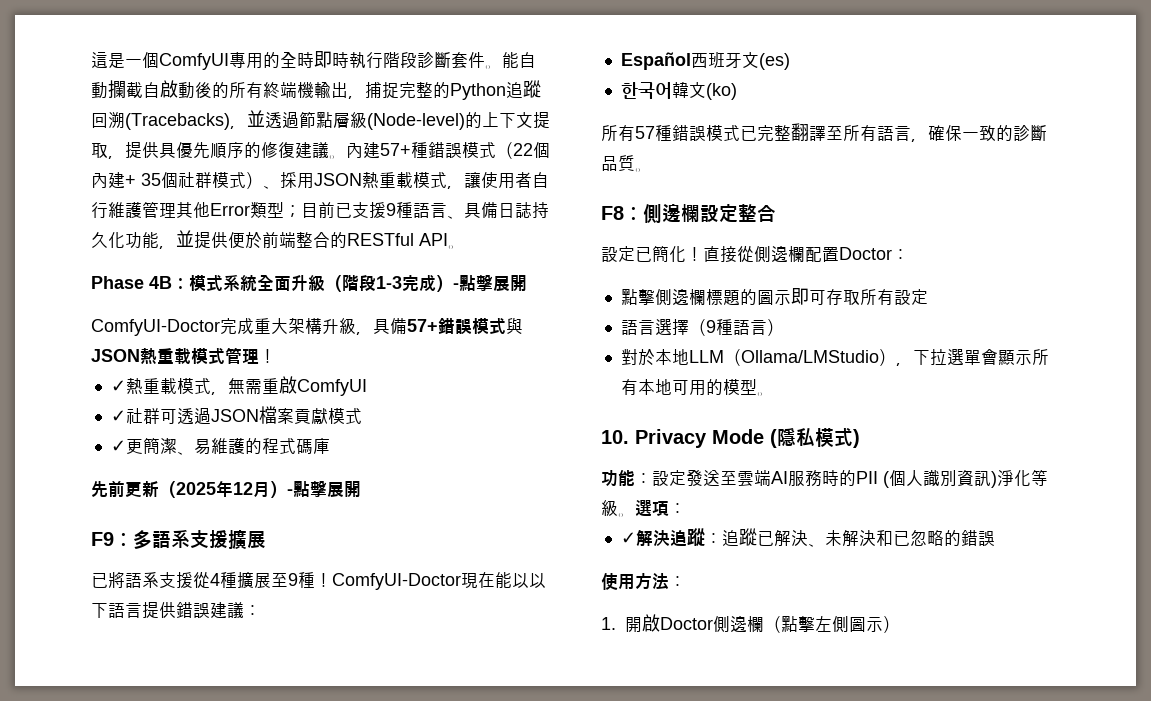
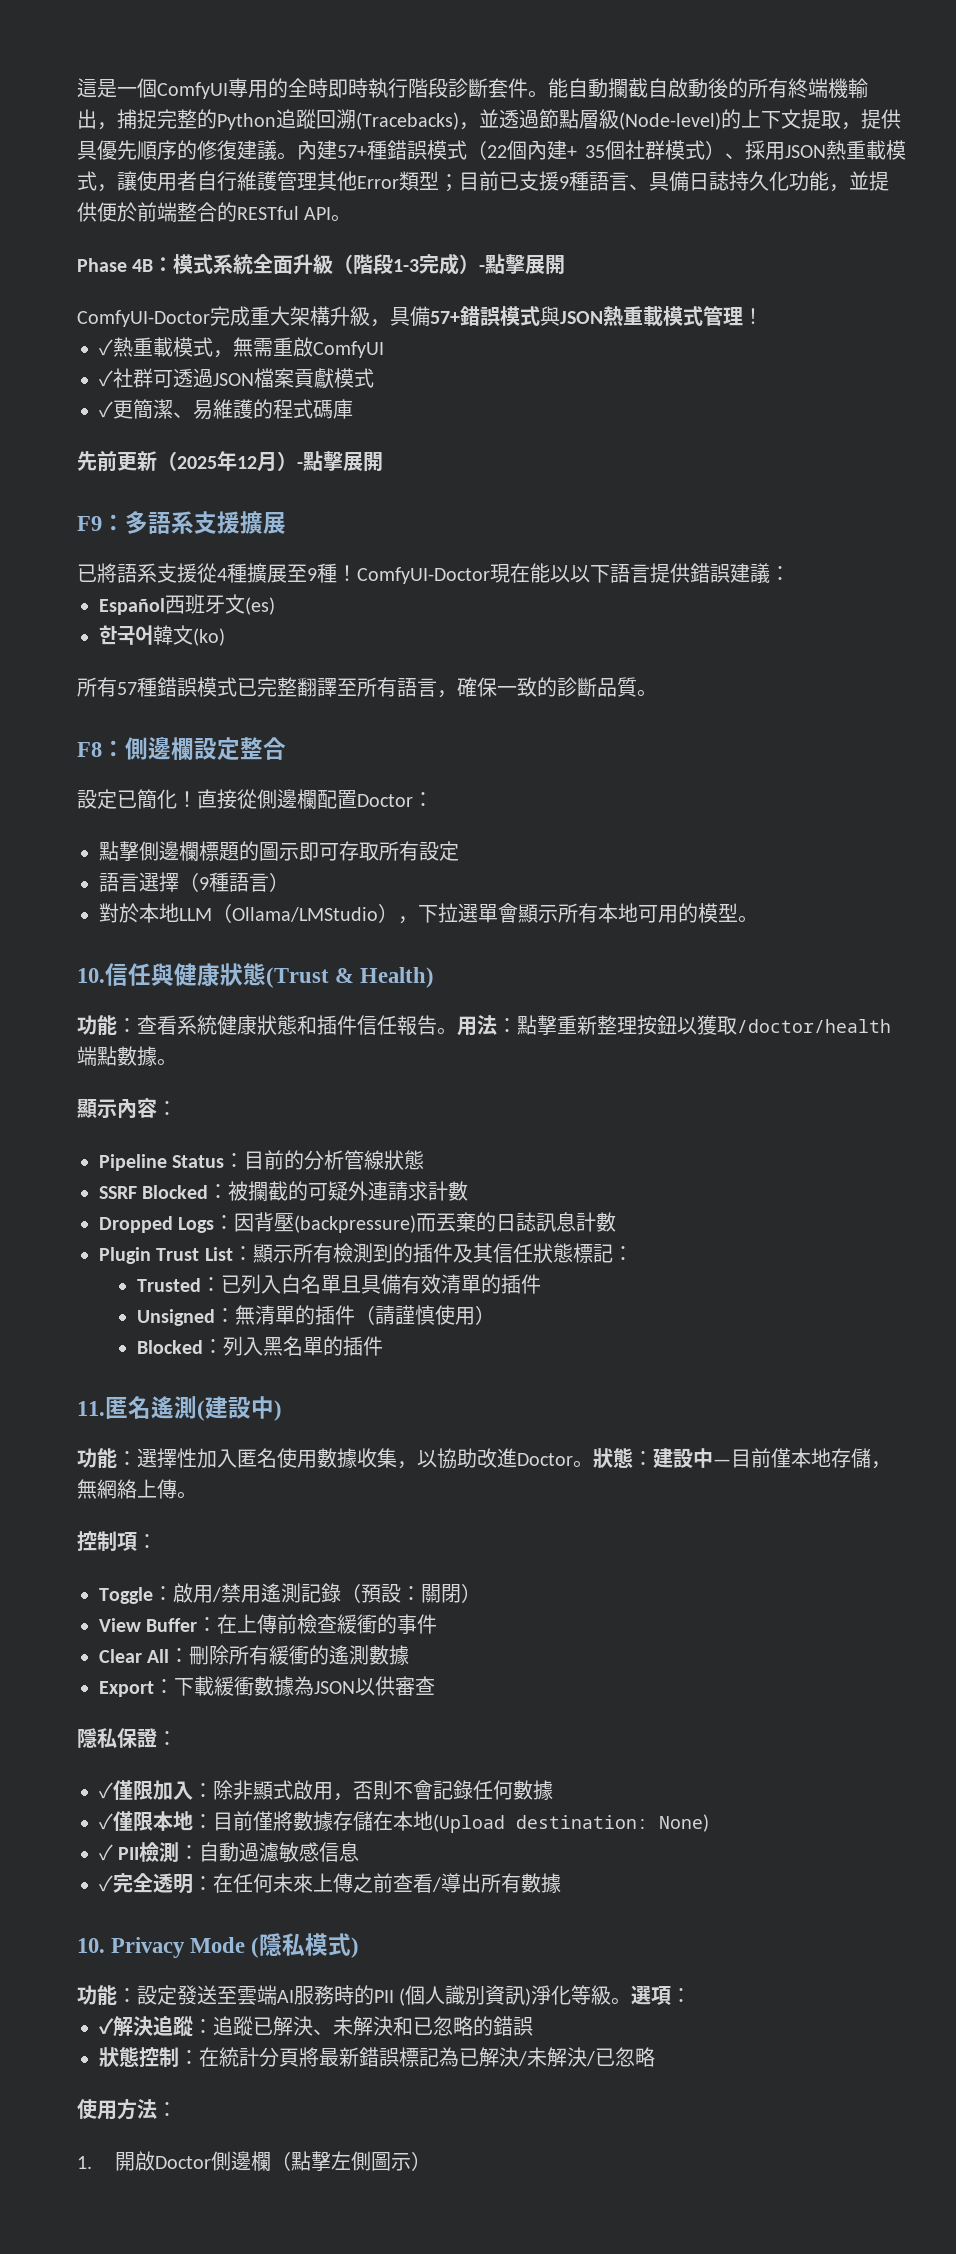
+ 10.信任與健康狀態(Trust & Health)
+ 功能：查看系統健康狀態和插件信任報告。用法：點擊重新整理按鈕以獲取/doctor/health端點數據。
+ 顯示內容：
+ Pipeline Status：目前的分析管線狀態
+ SSRF Blocked：被攔截的可疑外連請求計數
+ Dropped Logs：因背壓(backpressure)而丟棄的日誌訊息計數
+ Plugin Trust List：顯示所有檢測到的插件及其信任狀態標記：
+ Trusted：已列入白名單且具備有效清單的插件
+ Unsigned：無清單的插件（請謹慎使用）
+ Blocked：列入黑名單的插件
+ 11.匿名遙測(建設中)
+ 功能：選擇性加入匿名使用數據收集，以協助改進Doctor。狀態：建設中—目前僅本地存儲，無網絡上傳。
+ 控制項：
+ Toggle：啟用/禁用遙測記錄（預設：關閉）
+ View Buffer：在上傳前檢查緩衝的事件
+ Clear All：刪除所有緩衝的遙測數據
+ Export：下載緩衝數據為JSON以供審查
+ 隱私保證：
+ ✓僅限加入：除非顯式啟用，否則不會記錄任何數據
+ ✓僅限本地：目前僅將數據存儲在本地(Upload destination: None)
+ ✓ PII檢測：自動過濾敏感信息
+ ✓完全透明：在任何未來上傳之前查看/導出所有數據
+ 狀態控制：在統計分頁將最新錯誤標記為已解決/未解決/已忽略

